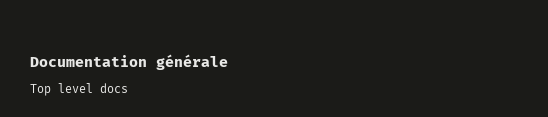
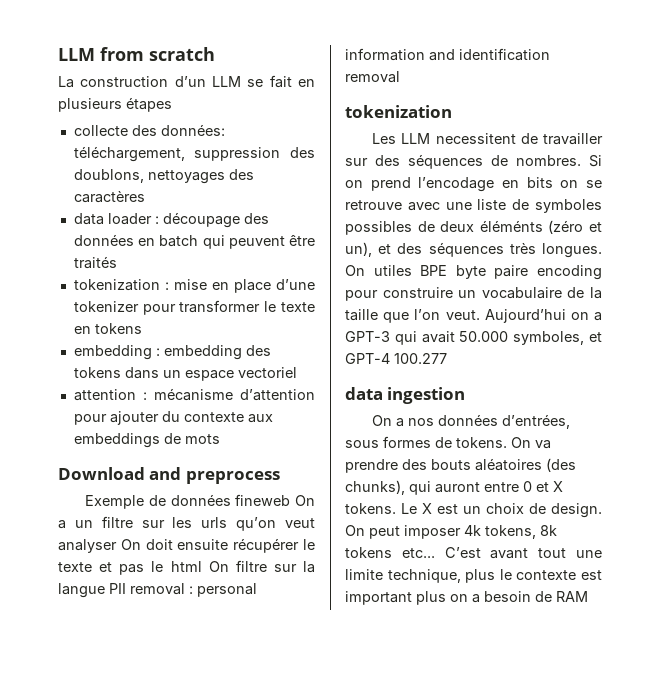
- Documentation générale
- Top level docs
+ LLM from scratch
+ La construction d’un LLM se fait en plusieurs étapes
+ collecte des données: téléchargement, suppression des doublons, nettoyages des caractères
+ data loader : découpage des données en batch qui peuvent être traités
+ tokenization : mise en place d’une tokenizer pour transformer le texte en tokens
+ embedding : embedding des tokens dans un espace vectoriel
+ attention : mécanisme d’attention pour ajouter du contexte aux embeddings de mots
+ Download and preprocess
+ Exemple de données fineweb On a un filtre sur les urls qu’on veut analyser On doit ensuite récupérer le texte et pas le html On filtre sur la langue PII removal : personal information and identification removal
+ tokenization
+ Les LLM necessitent de travailler sur des séquences de nombres. Si on prend l’encodage en bits on se retrouve avec une liste de symboles possibles de deux éléménts (zéro et un), et des séquences très longues. On utiles BPE byte paire encoding pour construire un vocabulaire de la taille que l’on veut. Aujourd’hui on a GPT-3 qui avait 50.000 symboles, et GPT-4 100.277
+ data ingestion
+ On a nos données d’entrées, sous formes de tokens. On va prendre des bouts aléatoires (des chunks), qui auront entre 0 et X tokens. Le X est un choix de design. On peut imposer 4k tokens, 8k tokens etc... C’est avant tout une limite technique, plus le contexte est important plus on a besoin de RAM

